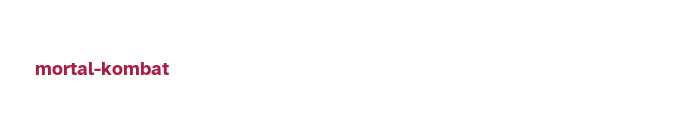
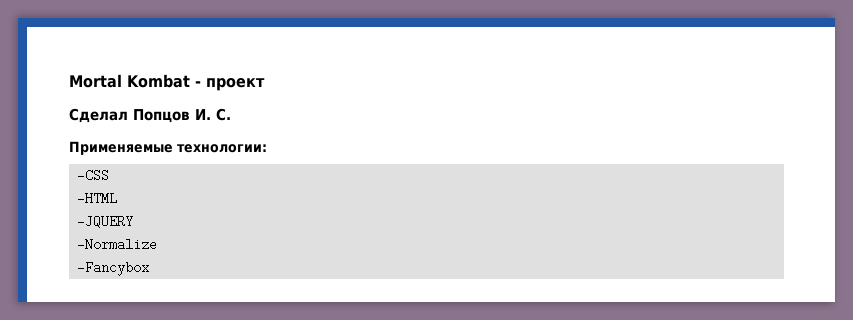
- mortal-kombat
+ Mortal Kombat - проект
+ Сделал Попцов И. С.
+ Применяемые технологии:
+ -CSS
+ -HTML
+ -JQUERY
+ -Normalize
+ -Fancybox

